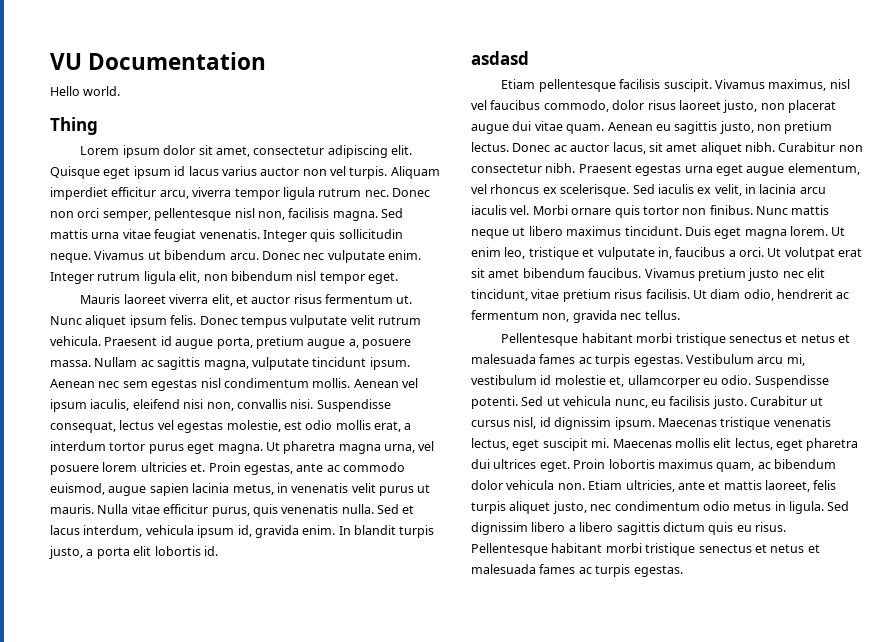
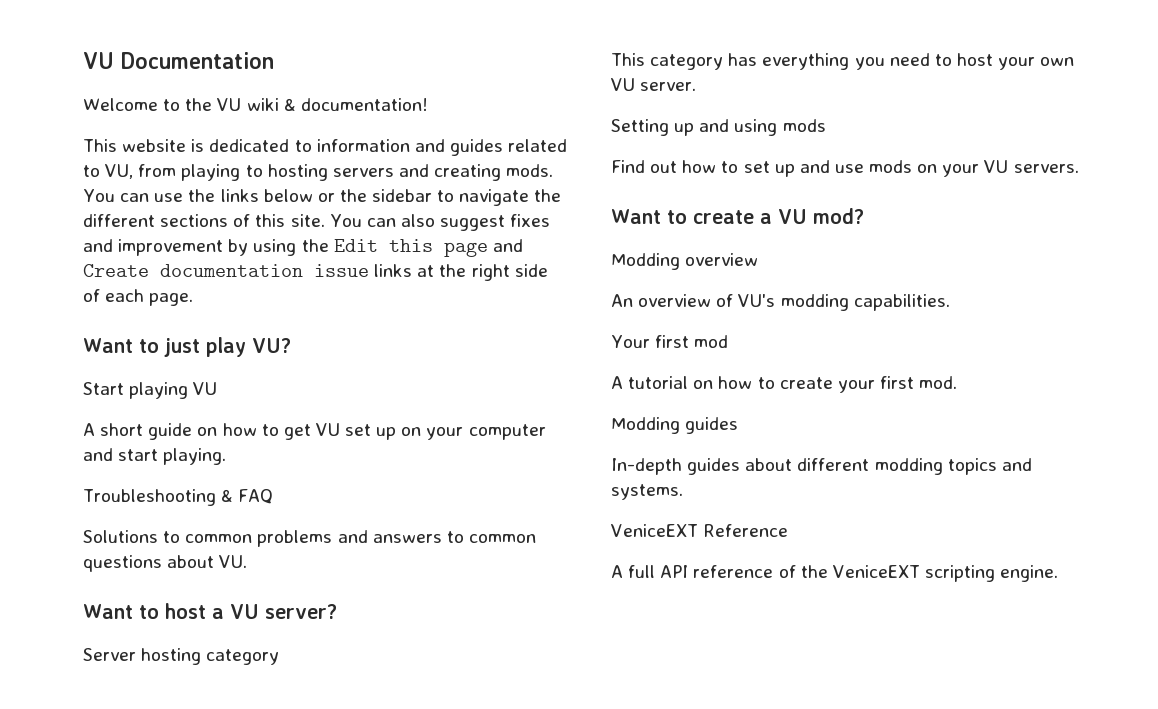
- Hello world.
- Thing
- Lorem ipsum dolor sit amet, consectetur adipiscing elit. Quisque eget ipsum id lacus varius auctor non vel turpis. Aliquam imperdiet efficitur arcu, viverra tempor ligula rutrum nec. Donec non orci semper, pellentesque nisl non, facilisis magna. Sed mattis urna vitae feugiat venenatis. Integer quis sollicitudin neque. Vivamus ut bibendum arcu. Donec nec vulputate enim. Integer rutrum ligula elit, non bibendum nisl tempor eget.
- Mauris laoreet viverra elit, et auctor risus fermentum ut. Nunc aliquet ipsum felis. Donec tempus vulputate velit rutrum vehicula. Praesent id augue porta, pretium augue a, posuere massa. Nullam ac sagittis magna, vulputate tincidunt ipsum. Aenean nec sem egestas nisl condimentum mollis. Aenean vel ipsum iaculis, eleifend nisi non, convallis nisi. Suspendisse consequat, lectus vel egestas molestie, est odio mollis erat, a interdum tortor purus eget magna. Ut pharetra magna urna, vel posuere lorem ultricies et. Proin egestas, ante ac commodo euismod, augue sapien lacinia metus, in venenatis velit purus ut mauris. Nulla vitae efficitur purus, quis venenatis nulla. Sed et lacus interdum, vehicula ipsum id, gravida enim. In blandit turpis justo, a porta elit lobortis id.
- asdasd
- Etiam pellentesque facilisis suscipit. Vivamus maximus, nisl vel faucibus commodo, dolor risus laoreet justo, non placerat augue dui vitae quam. Aenean eu sagittis justo, non pretium lectus. Donec ac auctor lacus, sit amet aliquet nibh. Curabitur non consectetur nibh. Praesent egestas urna eget augue elementum, vel rhoncus ex scelerisque. Sed iaculis ex velit, in lacinia arcu iaculis vel. Morbi ornare quis tortor non finibus. Nunc mattis neque ut libero maximus tincidunt. Duis eget magna lorem. Ut enim leo, tristique et vulputate in, faucibus a orci. Ut volutpat erat sit amet bibendum faucibus. Vivamus pretium justo nec elit tincidunt, vitae pretium risus facilisis. Ut diam odio, hendrerit ac fermentum non, gravida nec tellus.
- Pellentesque habitant morbi tristique senectus et netus et malesuada fames ac turpis egestas. Vestibulum arcu mi, vestibulum id molestie et, ullamcorper eu odio. Suspendisse potenti. Sed ut vehicula nunc, eu facilisis justo. Curabitur ut cursus nisl, id dignissim ipsum. Maecenas tristique venenatis lectus, eget suscipit mi. Maecenas mollis elit lectus, eget pharetra dui ultrices eget. Proin lobortis maximus quam, ac bibendum dolor vehicula non. Etiam ultricies, ante et mattis laoreet, felis turpis aliquet justo, nec condimentum odio metus in ligula. Sed dignissim libero a libero sagittis dictum quis eu risus. Pellentesque habitant morbi tristique senectus et netus et malesuada fames ac turpis egestas.
+ Welcome to the VU wiki & documentation!
+ This website is dedicated to information and guides related to VU, from playing to hosting servers and creating mods. You can use the links below or the sidebar to navigate the different sections of this site. You can also suggest fixes and improvement by using the Edit this page and Create documentation issue links at the right side of each page.
+ Want to just play VU?
+ Start playing VU
+ A short guide on how to get VU set up on your computer and start playing.
+ Troubleshooting & FAQ
+ Solutions to common problems and answers to common questions about VU.
+ Want to host a VU server?
+ Server hosting category
+ This category has everything you need to host your own VU server.
+ Setting up and using mods
+ Find out how to set up and use mods on your VU servers.
+ Want to create a VU mod?
+ Modding overview
+ An overview of VU's modding capabilities.
+ Your first mod
+ A tutorial on how to create your first mod.
+ Modding guides
+ In-depth guides about different modding topics and systems.
+ VeniceEXT Reference
+ A full API reference of the VeniceEXT scripting engine.

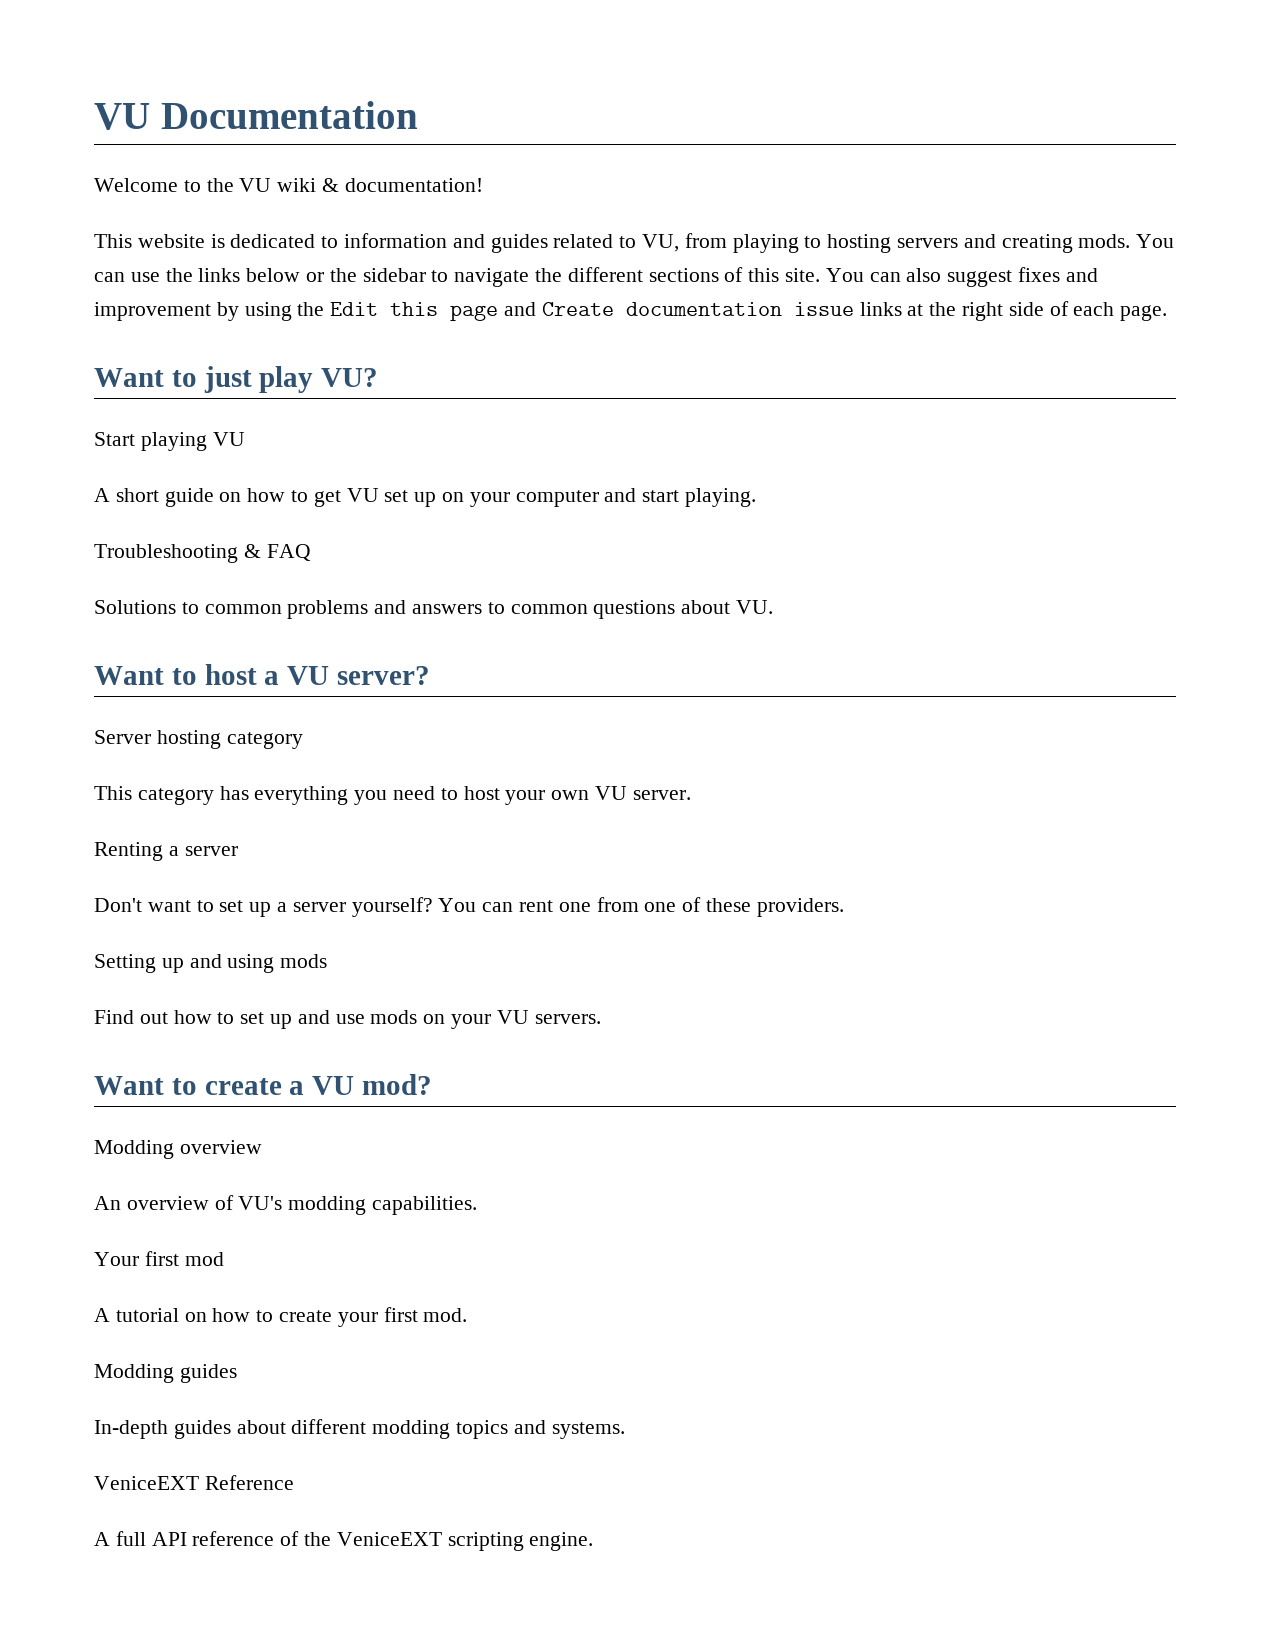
+ Renting a server
+ Don't want to set up a server yourself? You can rent one from one of these providers.

